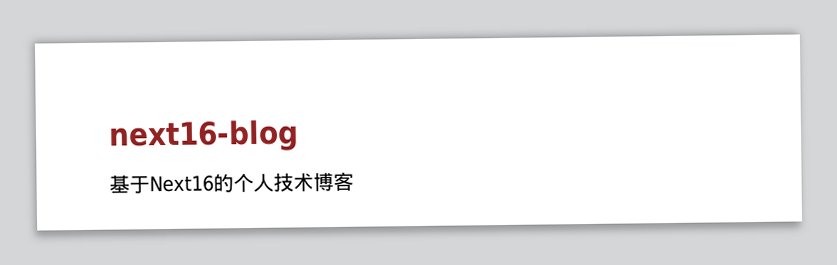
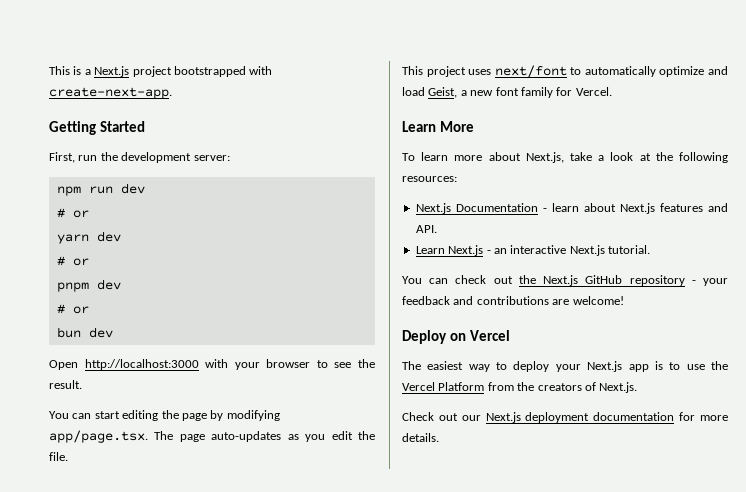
- next16-blog
- 基于Next16的个人技术博客
+ This is a Next.js project bootstrapped with create-next-app.
+ Getting Started
+ First, run the development server:
+ npm run dev
+ # or
+ yarn dev
+ # or
+ pnpm dev
+ # or
+ bun dev
+ Open http://localhost:3000 with your browser to see the result.
+ You can start editing the page by modifying app/page.tsx. The page auto-updates as you edit the file.
+ This project uses next/font to automatically optimize and load Geist, a new font family for Vercel.
+ Learn More
+ To learn more about Next.js, take a look at the following resources:
+ Next.js Documentation - learn about Next.js features and API.
+ Learn Next.js - an interactive Next.js tutorial.
+ You can check out the Next.js GitHub repository - your feedback and contributions are welcome!
+ Deploy on Vercel
+ The easiest way to deploy your Next.js app is to use the Vercel Platform from the creators of Next.js.
+ Check out our Next.js deployment documentation for more details.

